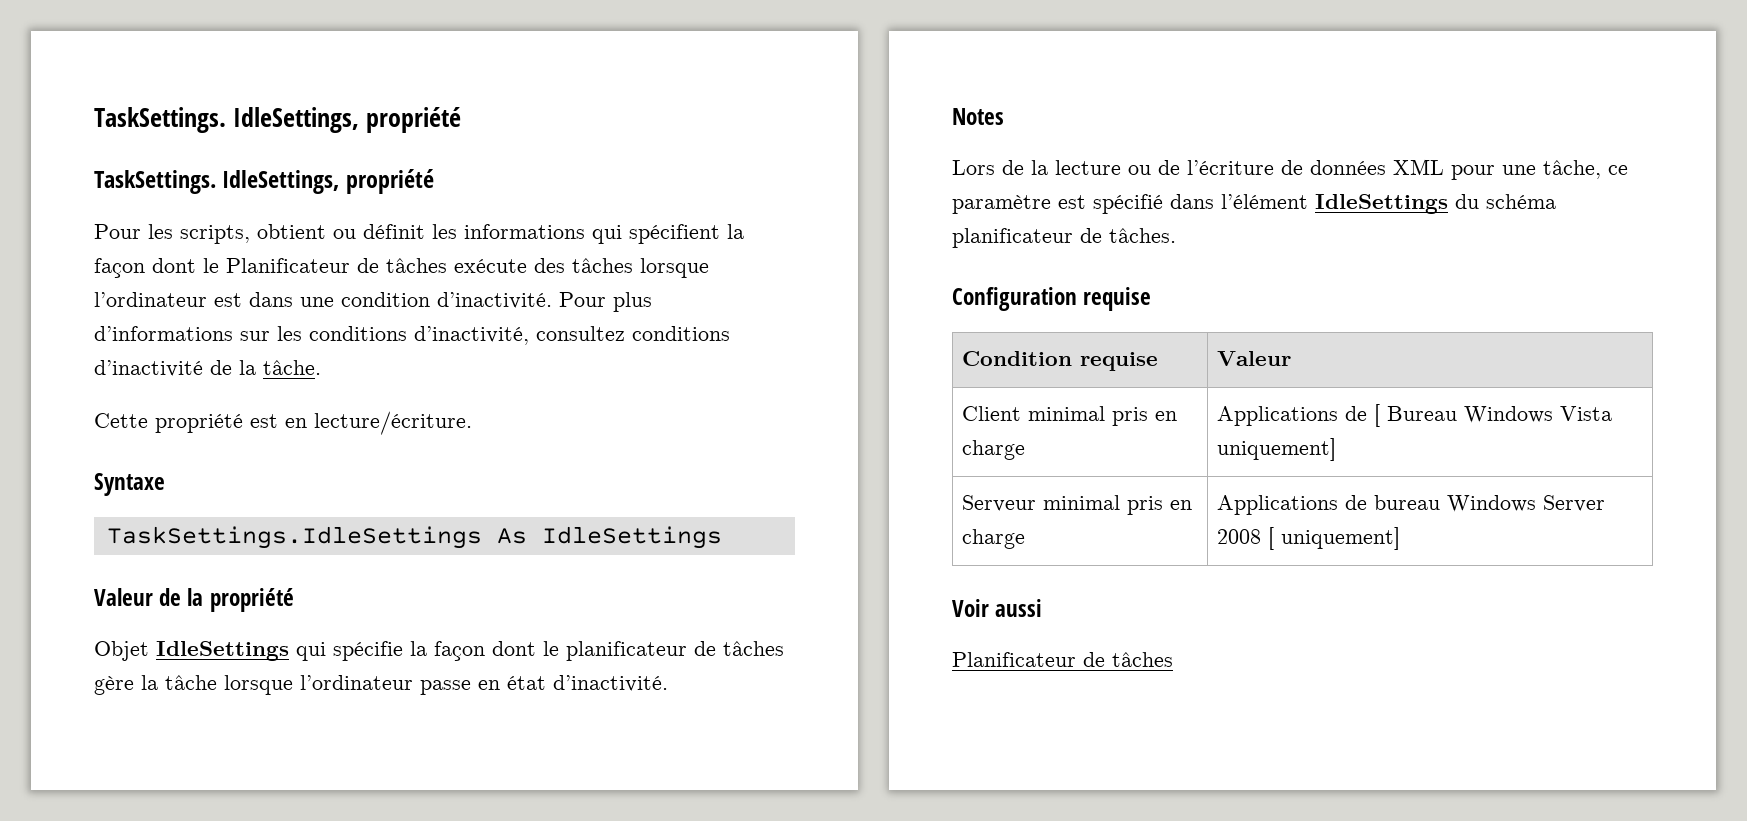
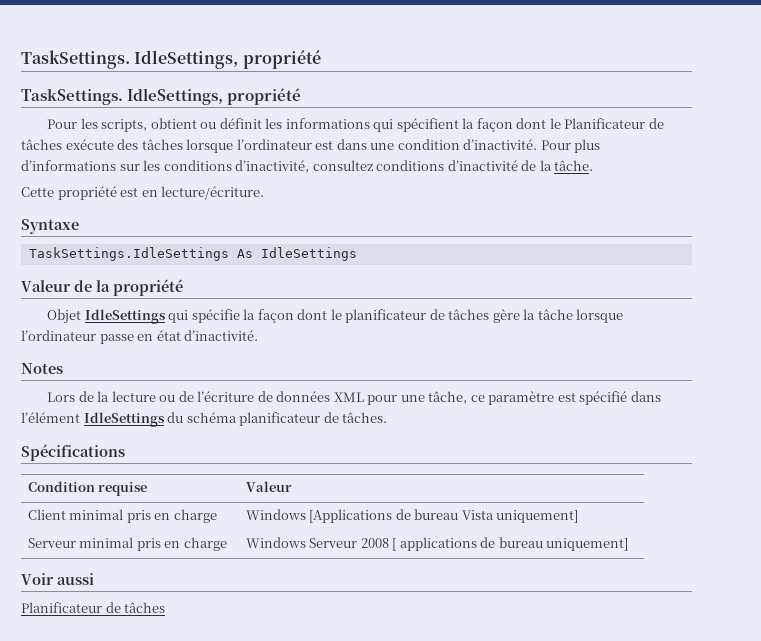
- Configuration requise
+ Spécifications
- Client minimal pris en charge | Applications de [ Bureau Windows Vista uniquement]
+ Client minimal pris en charge | Windows [Applications de bureau Vista uniquement]
- Serveur minimal pris en charge | Applications de bureau Windows Server 2008 [ uniquement]
+ Serveur minimal pris en charge | Windows Serveur 2008 [ applications de bureau uniquement]

